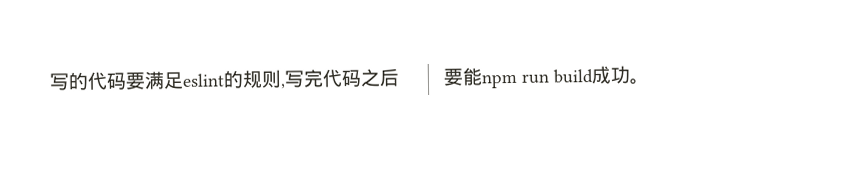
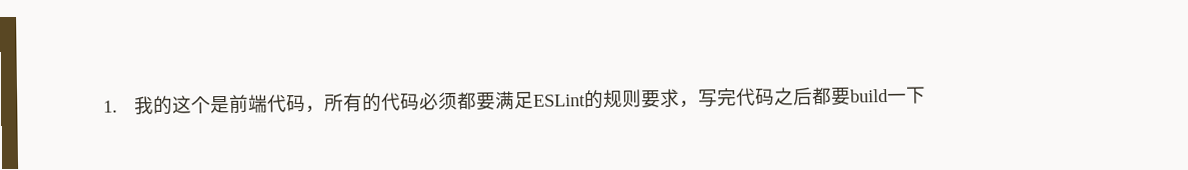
- 写的代码要满足eslint的规则,写完代码之后要能npm run build成功。
+ 1.我的这个是前端代码，所有的代码必须都要满足ESLint的规则要求，写完代码之后都要build一下

